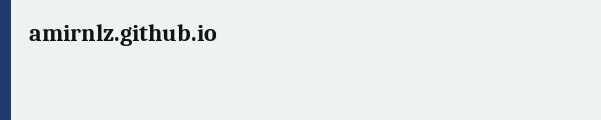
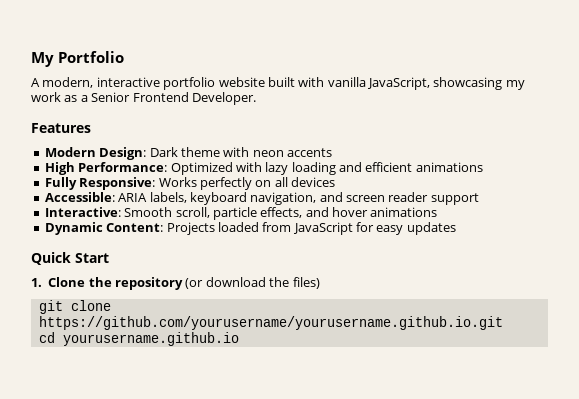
- amirnlz.github.io
+ My Portfolio
+ A modern, interactive portfolio website built with vanilla JavaScript, showcasing my work as a Senior Frontend Developer.
+ Features
+ Modern Design: Dark theme with neon accents
+ High Performance: Optimized with lazy loading and efficient animations
+ Fully Responsive: Works perfectly on all devices
+ Accessible: ARIA labels, keyboard navigation, and screen reader support
+ Interactive: Smooth scroll, particle effects, and hover animations
+ Dynamic Content: Projects loaded from JavaScript for easy updates
+ Quick Start
+ 1. Clone the repository (or download the files)
+ git clone https://github.com/yourusername/yourusername.github.io.git
+ cd yourusername.github.io

